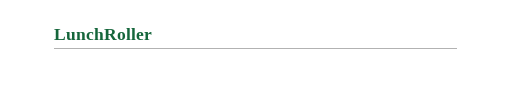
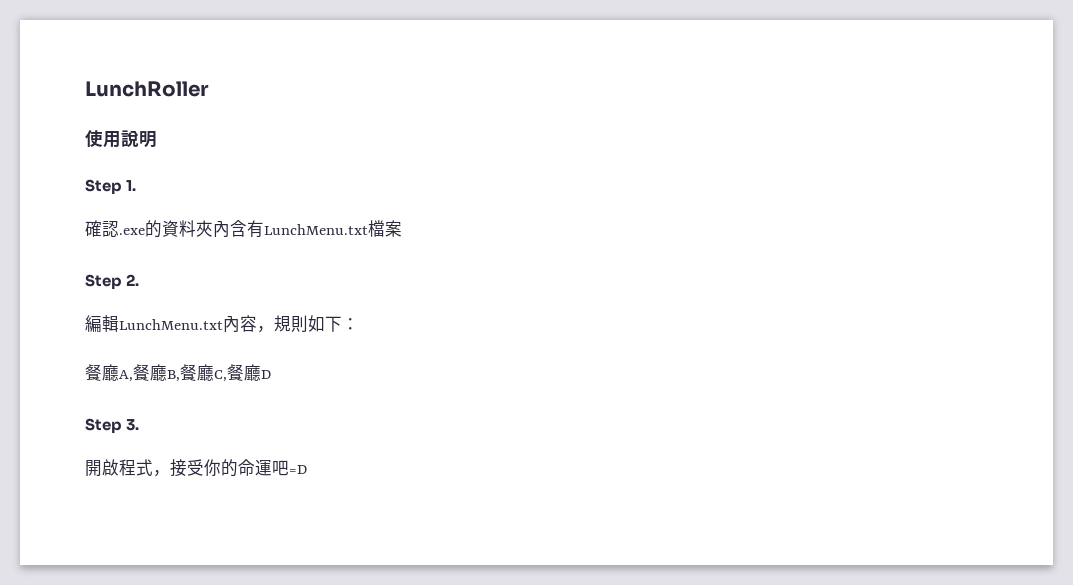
+ 使用說明
+ Step 1.
+ 確認.exe的資料夾內含有LunchMenu.txt檔案
+ Step 2.
+ 編輯LunchMenu.txt內容，規則如下：
+ 餐廳A,餐廳B,餐廳C,餐廳D
+ Step 3.
+ 開啟程式，接受你的命運吧=D

